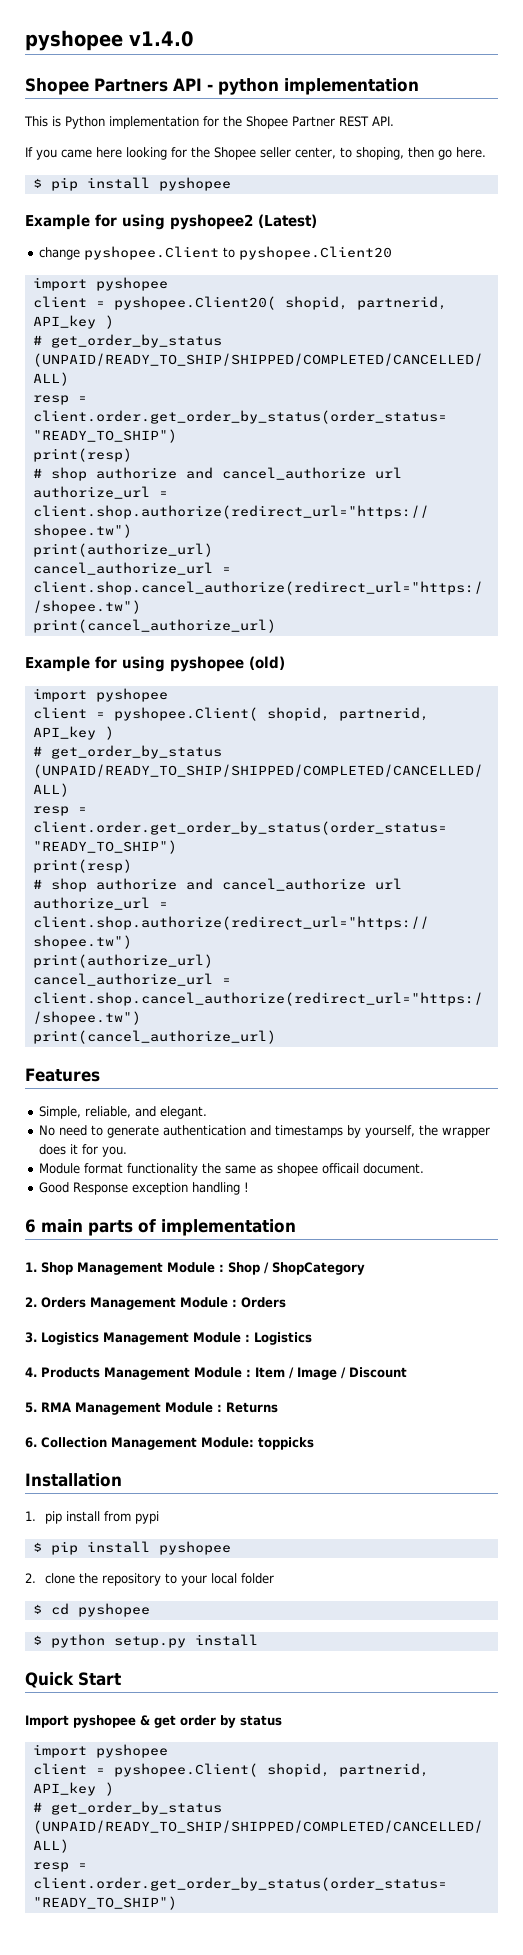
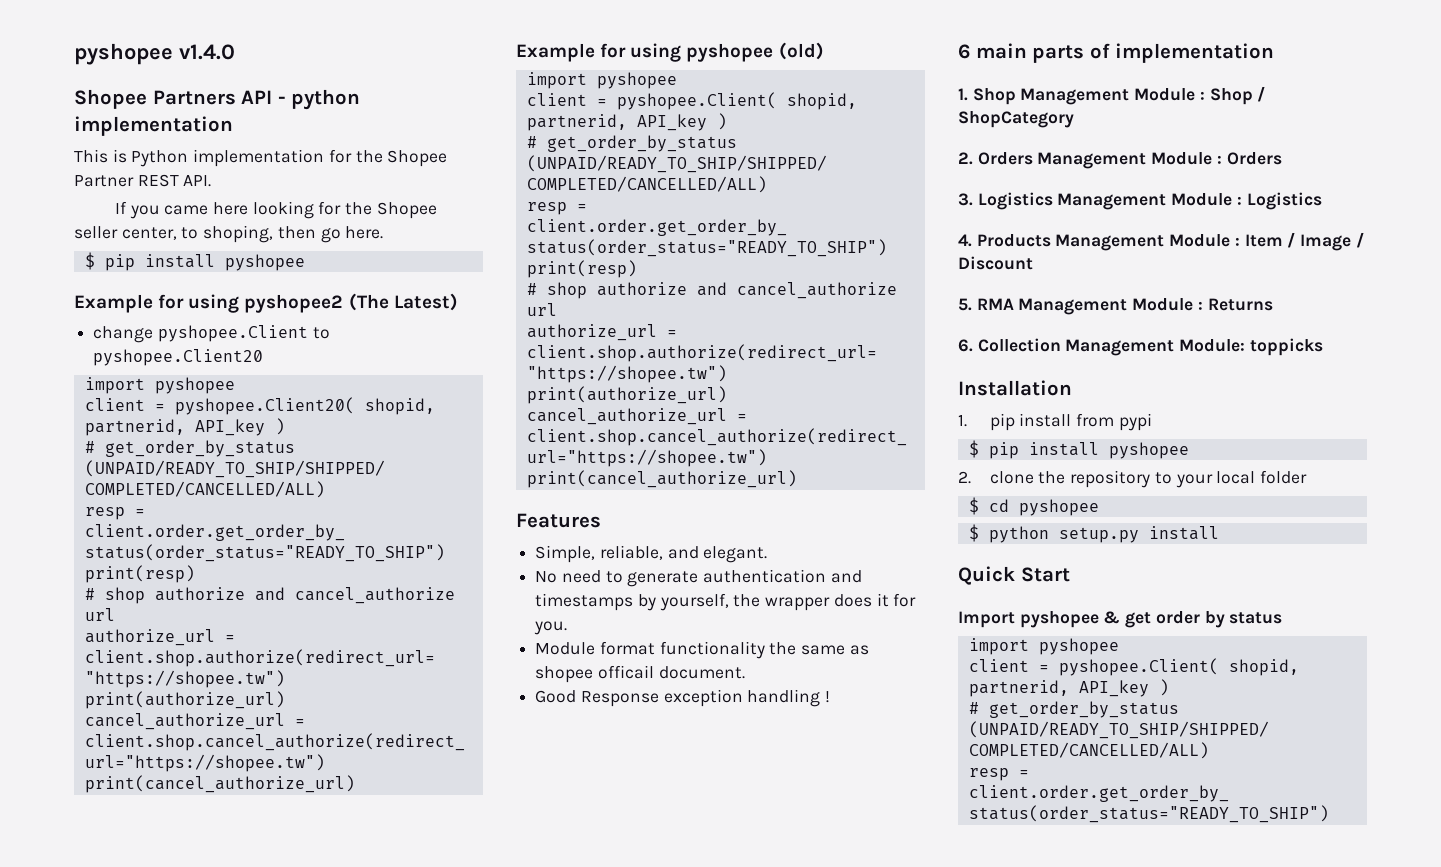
- Example for using pyshopee2 (Latest)
+ Example for using pyshopee2 (The Latest)

